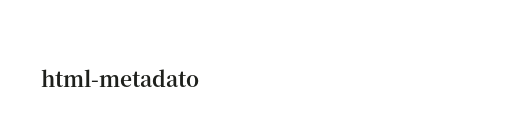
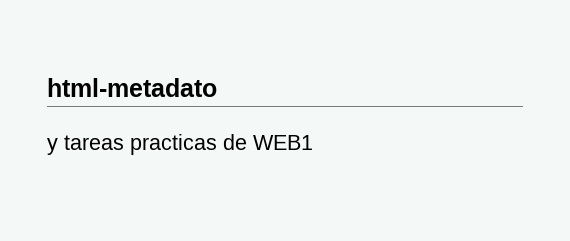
+ y tareas practicas de WEB1

